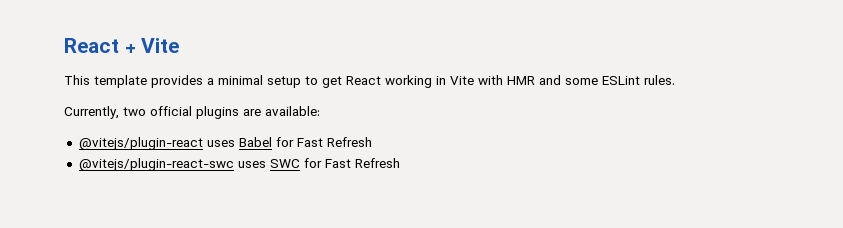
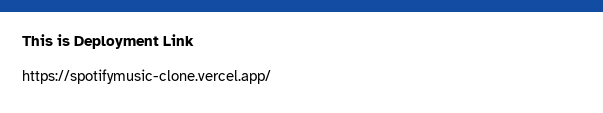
- React + Vite
- This template provides a minimal setup to get React working in Vite with HMR and some ESLint rules.
- Currently, two official plugins are available:
- @vitejs/plugin-react uses Babel for Fast Refresh
- @vitejs/plugin-react-swc uses SWC for Fast Refresh
+ This is Deployment Link
+ https://spotifymusic-clone.vercel.app/

